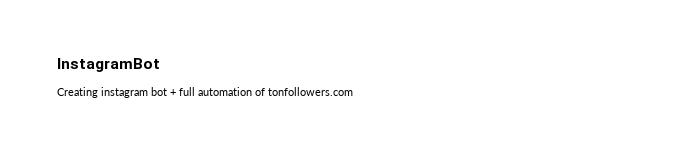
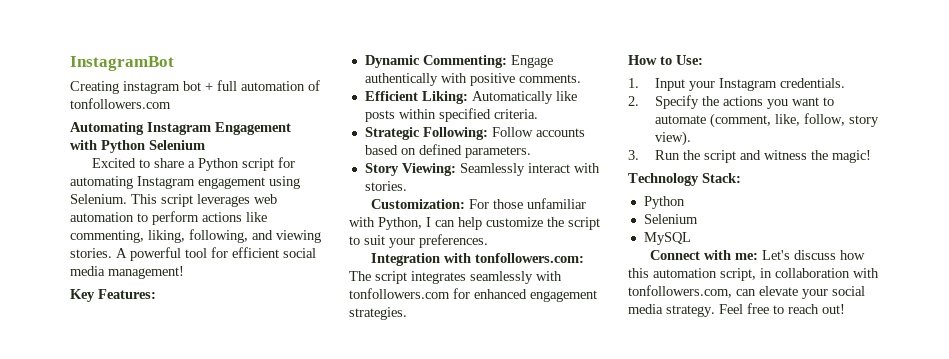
+ Automating Instagram Engagement with Python Selenium
+ Excited to share a Python script for automating Instagram engagement using Selenium. This script leverages web automation to perform actions like commenting, liking, following, and viewing stories. A powerful tool for efficient social media management!
+ Key Features:
+ Dynamic Commenting: Engage authentically with positive comments.
+ Efficient Liking: Automatically like posts within specified criteria.
+ Strategic Following: Follow accounts based on defined parameters.
+ Story Viewing: Seamlessly interact with stories.
+ Customization: For those unfamiliar with Python, I can help customize the script to suit your preferences.
+ Integration with tonfollowers.com: The script integrates seamlessly with tonfollowers.com for enhanced engagement strategies.
+ How to Use:
+ 1. Input your Instagram credentials.
+ 2. Specify the actions you want to automate (comment, like, follow, story view).
+ 3. Run the script and witness the magic!
+ Technology Stack:
+ Python
+ Selenium
+ MySQL
+ Connect with me: Let's discuss how this automation script, in collaboration with tonfollowers.com, can elevate your social media strategy. Feel free to reach out!

